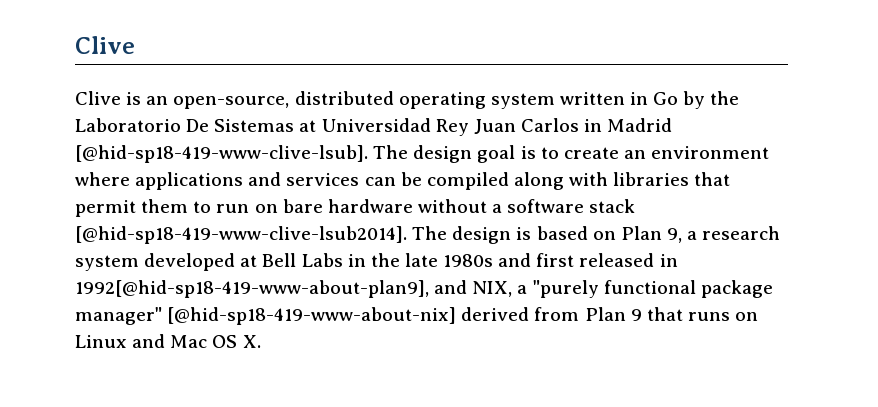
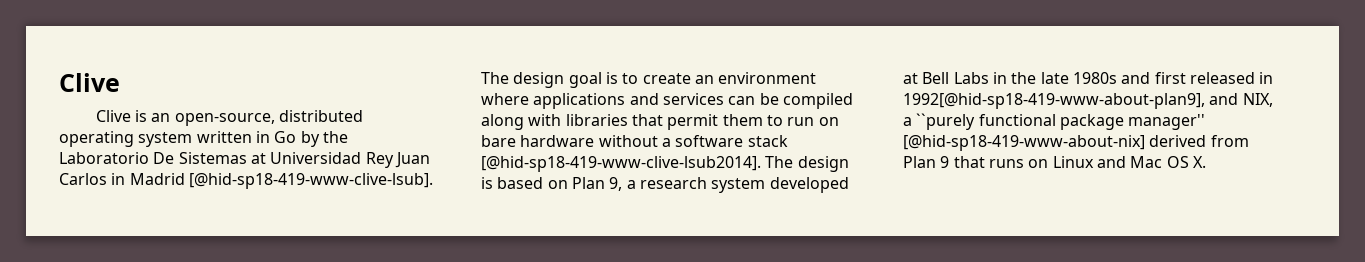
- The design is based on Plan 9, a research system developed at Bell Labs in the late 1980s and first released in 1992[@hid-sp18-419-www-about-plan9], and NIX, a "purely functional package manager" [@hid-sp18-419-www-about-nix] derived from Plan 9 that runs on Linux and Mac OS X.
+ The design is based on Plan 9, a research system developed at Bell Labs in the late 1980s and first released in 1992[@hid-sp18-419-www-about-plan9], and NIX, a ``purely functional package manager'' [@hid-sp18-419-www-about-nix] derived from Plan 9 that runs on Linux and Mac OS X.

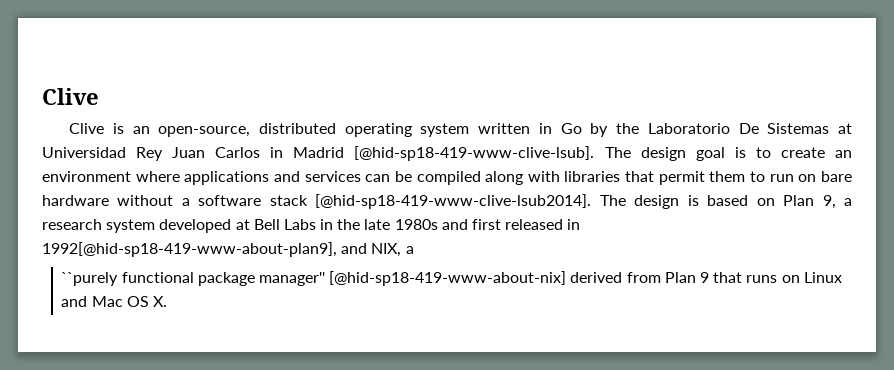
- The design is based on Plan 9, a research system developed at Bell Labs in the late 1980s and first released in 1992[@hid-sp18-419-www-about-plan9], and NIX, a ``purely functional package manager'' [@hid-sp18-419-www-about-nix] derived from Plan 9 that runs on Linux and Mac OS X.
+ The design is based on Plan 9, a research system developed at Bell Labs in the late 1980s and first released in 1992[@hid-sp18-419-www-about-plan9], and NIX, a
+ ``purely functional package manager'' [@hid-sp18-419-www-about-nix] derived from Plan 9 that runs on Linux and Mac OS X.

